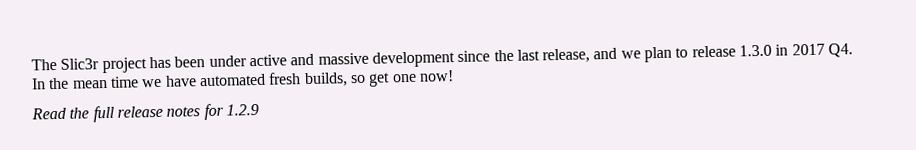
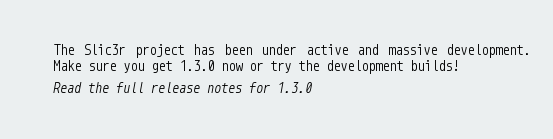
- The Slic3r project has been under active and massive development since the last release, and we plan to release 1.3.0 in 2017 Q4. In the mean time we have automated fresh builds, so get one now!
+ The Slic3r project has been under active and massive development. Make sure you get 1.3.0 now or try the development builds!
- Read the full release notes for 1.2.9
+ Read the full release notes for 1.3.0

